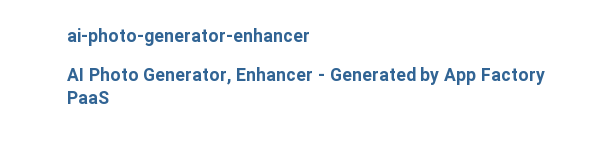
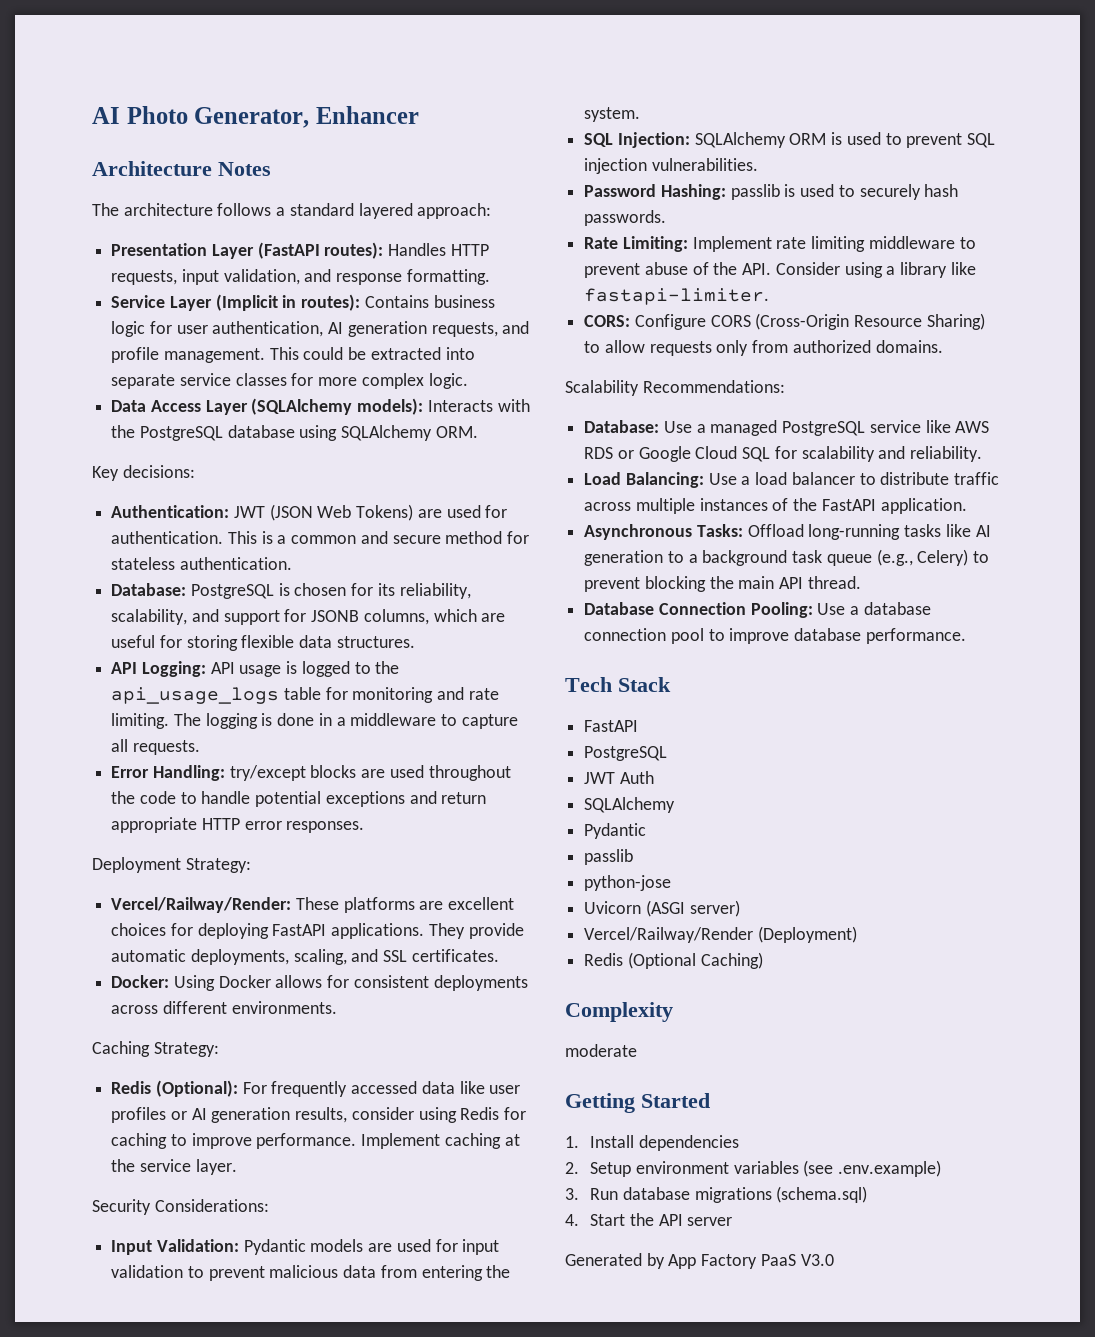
- ai-photo-generator-enhancer
- AI Photo Generator, Enhancer - Generated by App Factory PaaS
+ AI Photo Generator, Enhancer
+ Architecture Notes
+ The architecture follows a standard layered approach:
+ Presentation Layer (FastAPI routes): Handles HTTP requests, input validation, and response formatting.
+ Service Layer (Implicit in routes): Contains business logic for user authentication, AI generation requests, and profile management. This could be extracted into separate service classes for more complex logic.
+ Data Access Layer (SQLAlchemy models): Interacts with the PostgreSQL database using SQLAlchemy ORM.
+ Key decisions:
+ Authentication: JWT (JSON Web Tokens) are used for authentication. This is a common and secure method for stateless authentication.
+ Database: PostgreSQL is chosen for its reliability, scalability, and support for JSONB columns, which are useful for storing flexible data structures.
+ API Logging: API usage is logged to the api_usage_logs table for monitoring and rate limiting. The logging is done in a middleware to capture all requests.
+ Error Handling: try/except blocks are used throughout the code to handle potential exceptions and return appropriate HTTP error responses.
+ Deployment Strategy:
+ Vercel/Railway/Render: These platforms are excellent choices for deploying FastAPI applications. They provide automatic deployments, scaling, and SSL certificates.
+ Docker: Using Docker allows for consistent deployments across different environments.
+ Caching Strategy:
+ Redis (Optional): For frequently accessed data like user profiles or AI generation results, consider using Redis for caching to improve performance. Implement caching at the service layer.
+ Security Considerations:
+ Input Validation: Pydantic models are used for input validation to prevent malicious data from entering the system.
+ SQL Injection: SQLAlchemy ORM is used to prevent SQL injection vulnerabilities.
+ Password Hashing: passlib is used to securely hash passwords.
+ Rate Limiting: Implement rate limiting middleware to prevent abuse of the API. Consider using a library like fastapi-limiter.
+ CORS: Configure CORS (Cross-Origin Resource Sharing) to allow requests only from authorized domains.
+ Scalability Recommendations:
+ Database: Use a managed PostgreSQL service like AWS RDS or Google Cloud SQL for scalability and reliability.
+ Load Balancing: Use a load balancer to distribute traffic across multiple instances of the FastAPI application.
+ Asynchronous Tasks: Offload long-running tasks like AI generation to a background task queue (e.g., Celery) to prevent blocking the main API thread.
+ Database Connection Pooling: Use a database connection pool to improve database performance.
+ Tech Stack
+ FastAPI
+ PostgreSQL
+ JWT Auth
+ SQLAlchemy
+ Pydantic
+ passlib
+ python-jose
+ Uvicorn (ASGI server)
+ Vercel/Railway/Render (Deployment)
+ Redis (Optional Caching)
+ Complexity
+ moderate
+ Getting Started
+ 1. Install dependencies
+ 2. Setup environment variables (see .env.example)
+ 3. Run database migrations (schema.sql)
+ 4. Start the API server
+ Generated by App Factory PaaS V3.0

